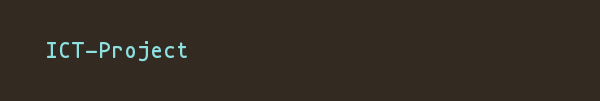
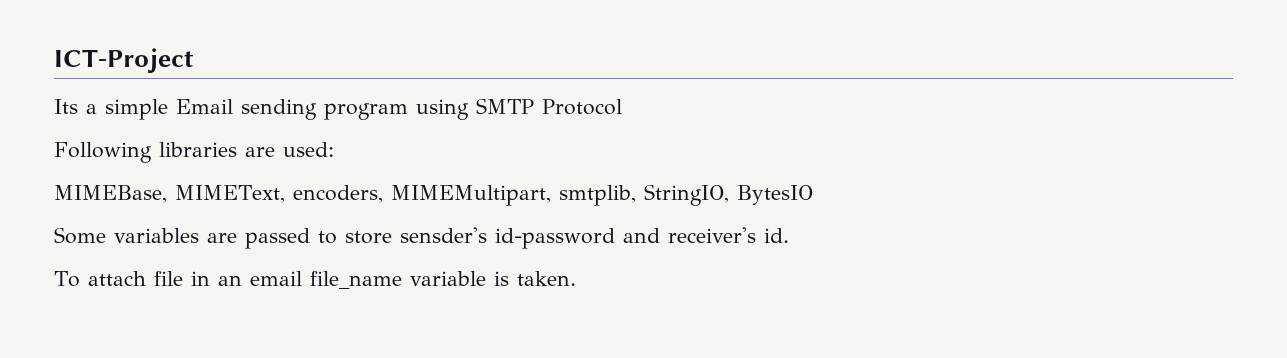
+ Its a simple Email sending program using SMTP Protocol
+ Following libraries are used:
+ MIMEBase, MIMEText, encoders, MIMEMultipart, smtplib, StringIO, BytesIO
+ Some variables are passed to store sensder's id-password and receiver's id.
+ To attach file in an email file_name variable is taken.

